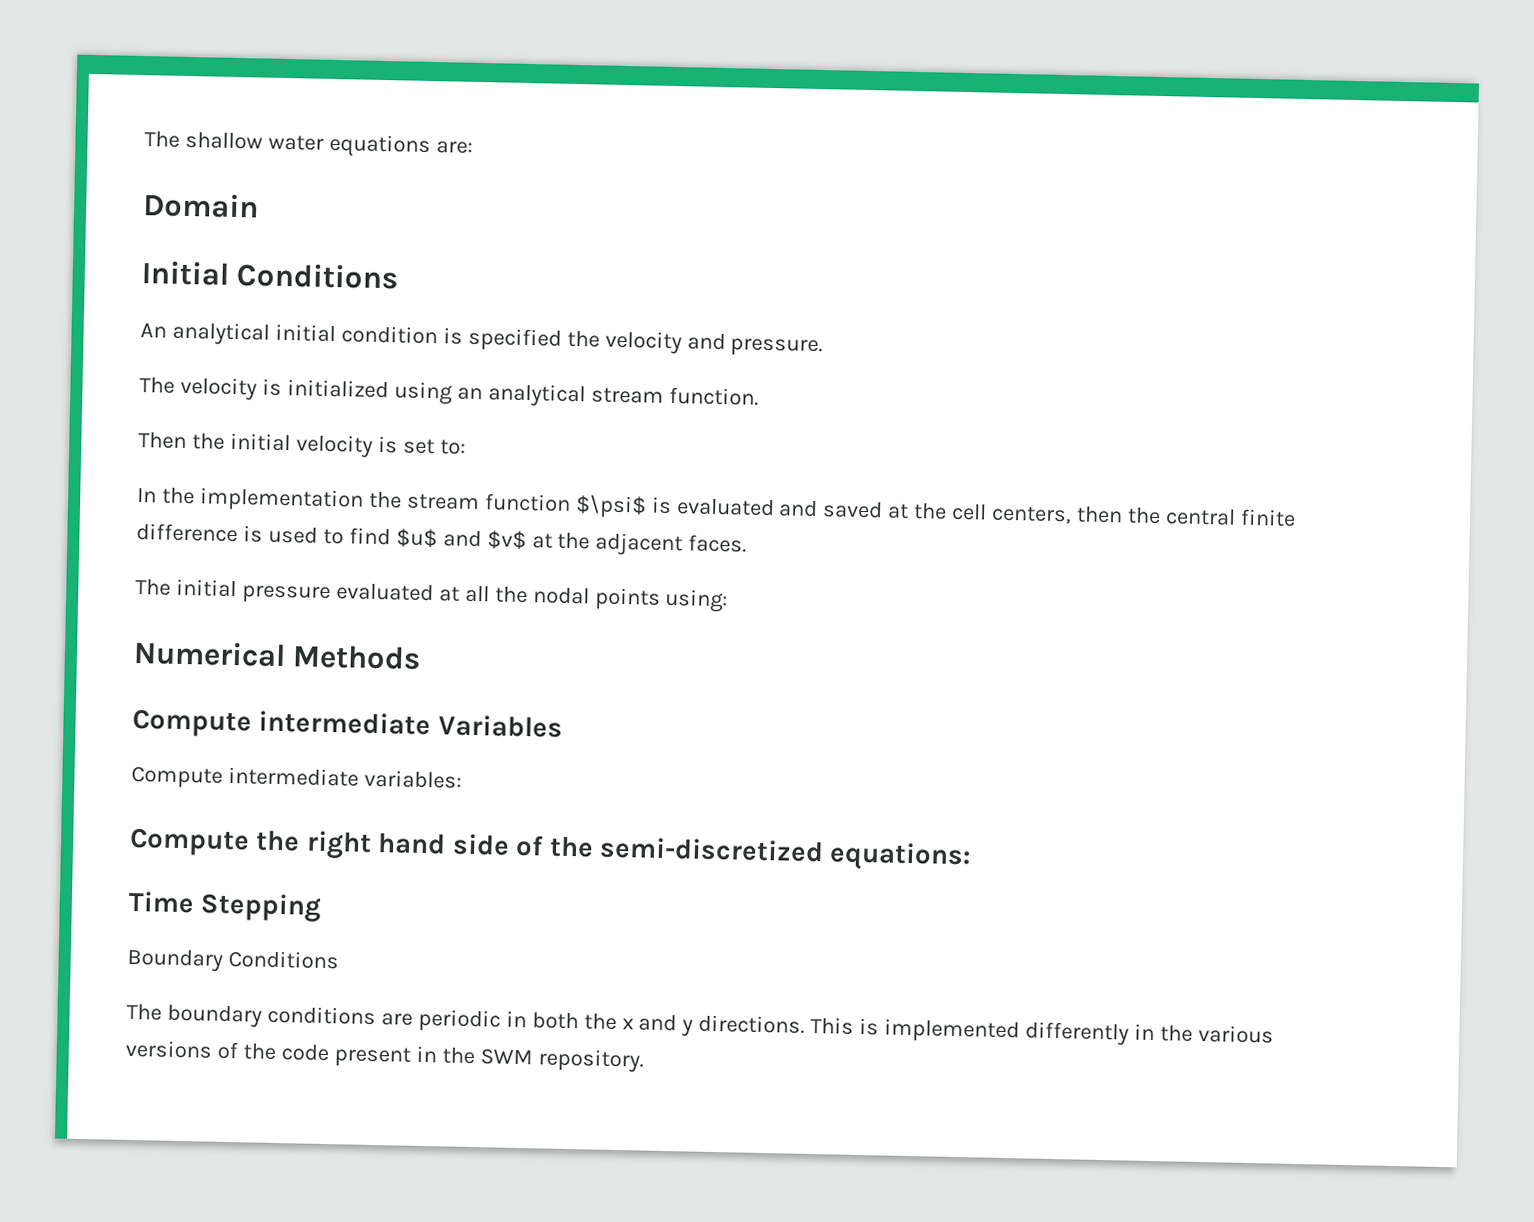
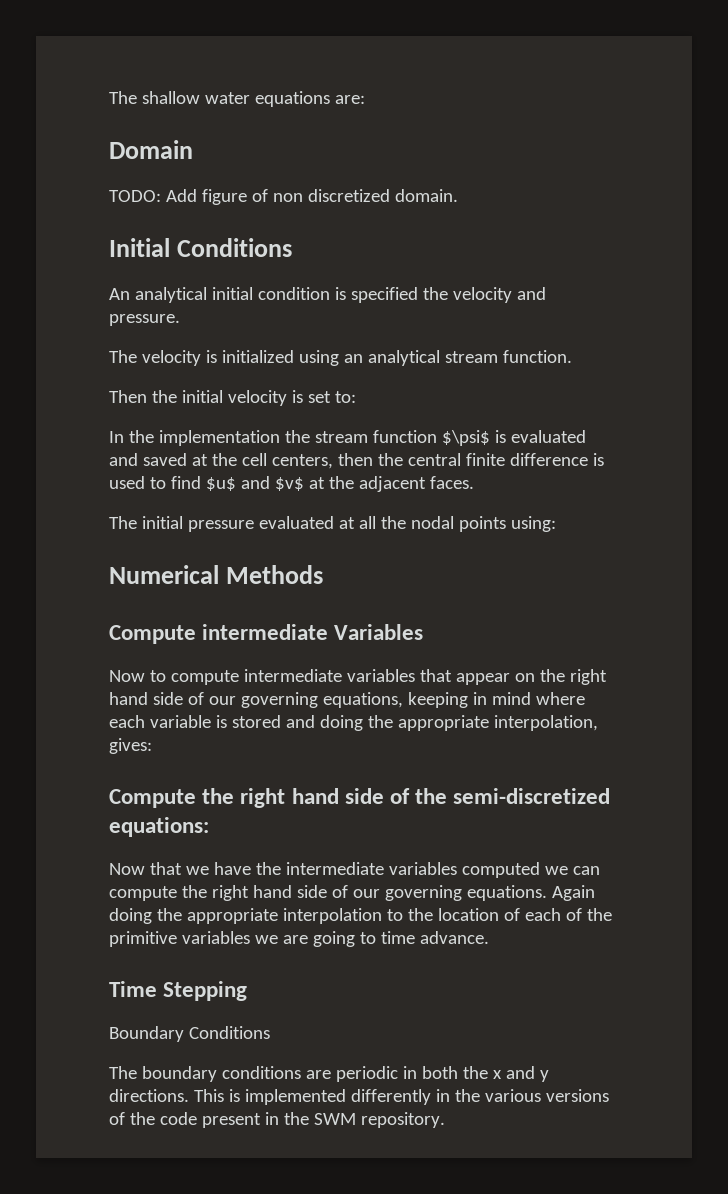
+ TODO: Add figure of non discretized domain.
- Compute intermediate variables:
+ Now to compute intermediate variables that appear on the right hand side of our governing equations, keeping in mind where each variable is stored and doing the appropriate interpolation, gives:
+ Now that we have the intermediate variables computed we can compute the right hand side of our governing equations. Again doing the appropriate interpolation to the location of each of the primitive variables we are going to time advance.

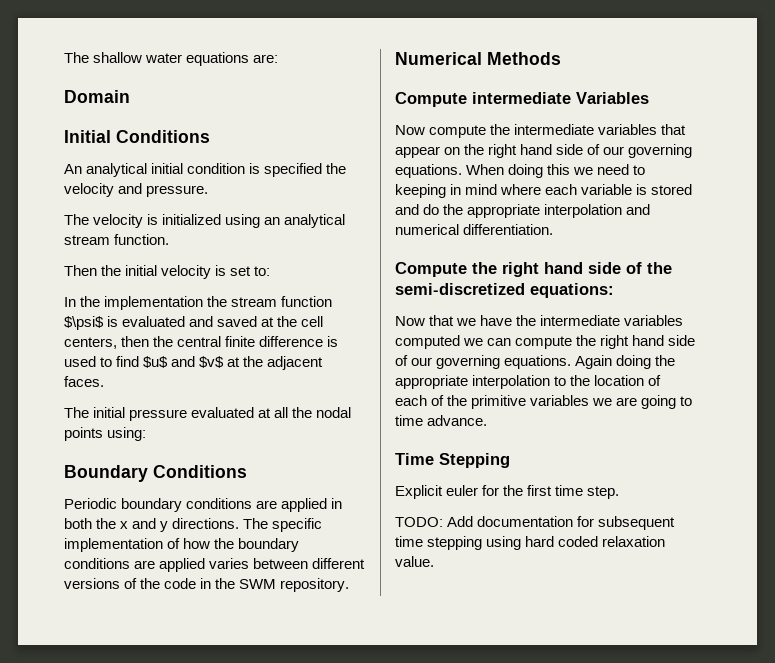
- TODO: Add figure of non discretized domain.
+ Boundary Conditions
+ Periodic boundary conditions are applied in both the x and y directions. The specific implementation of how the boundary conditions are applied varies between different versions of the code in the SWM repository.
- Now to compute intermediate variables that appear on the right hand side of our governing equations, keeping in mind where each variable is stored and doing the appropriate interpolation, gives:
+ Now compute the intermediate variables that appear on the right hand side of our governing equations. When doing this we need to keeping in mind where each variable is stored and do the appropriate interpolation and numerical differentiation.
- Boundary Conditions
- The boundary conditions are periodic in both the x and y directions. This is implemented differently in the various versions of the code present in the SWM repository.
+ Explicit euler for the first time step.
+ TODO: Add documentation for subsequent time stepping using hard coded relaxation value.

